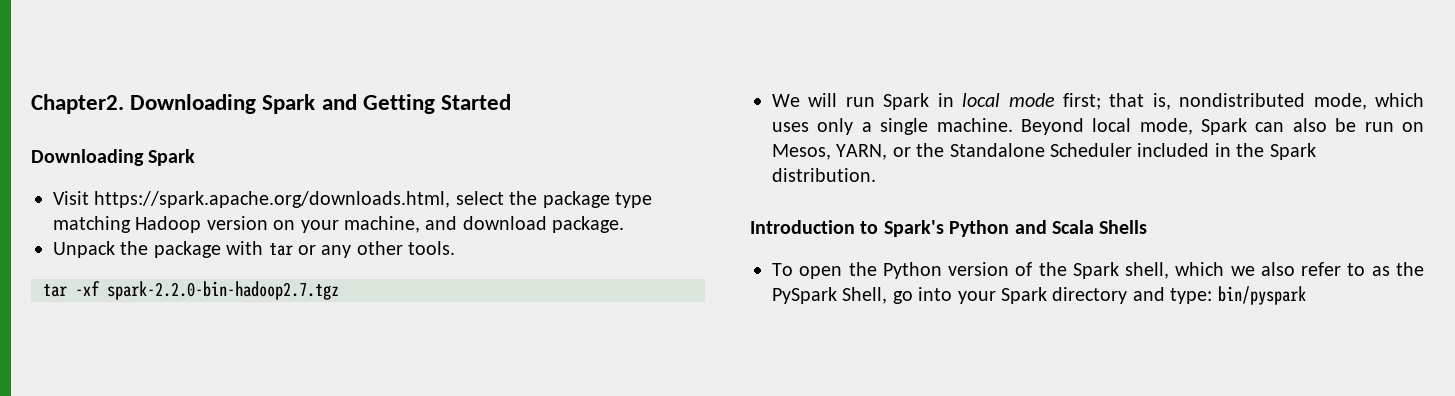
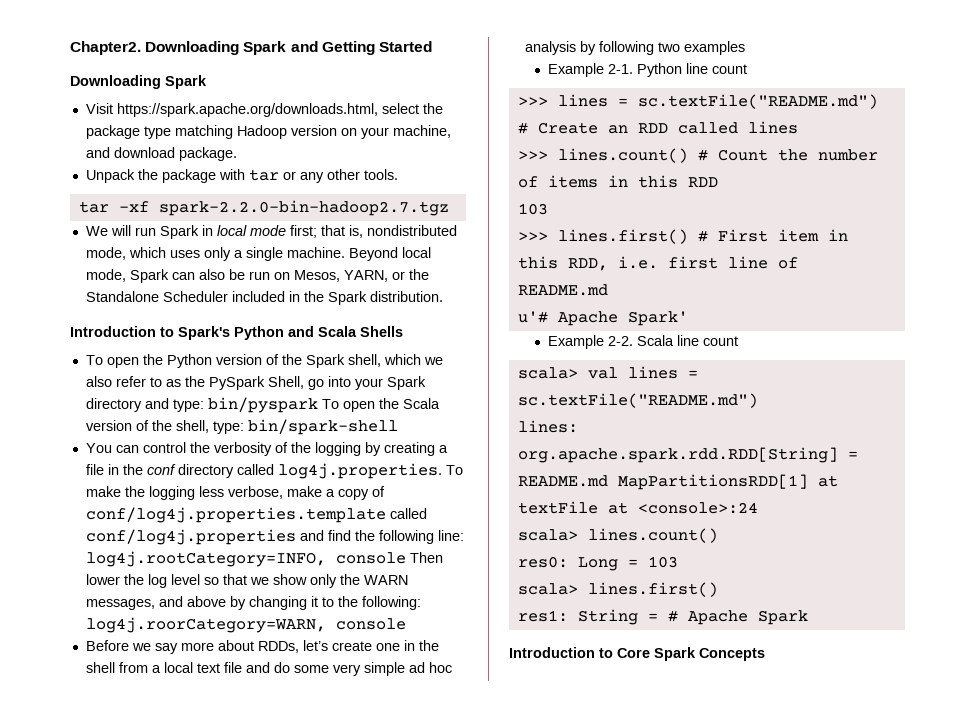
- To open the Python version of the Spark shell, which we also refer to as the PySpark Shell, go into your Spark directory and type: bin/pyspark
+ To open the Python version of the Spark shell, which we also refer to as the PySpark Shell, go into your Spark directory and type: bin/pyspark To open the Scala version of the shell, type: bin/spark-shell
+ You can control the verbosity of the logging by creating a file in the conf directory called log4j.properties. To make the logging less verbose, make a copy of conf/log4j.properties.template called conf/log4j.properties and find the following line: log4j.rootCategory=INFO, console Then lower the log level so that we show only the WARN messages, and above by changing it to the following: log4j.roorCategory=WARN, console
+ Before we say more about RDDs, let’s create one in the shell from a local text file and do some very simple ad hoc analysis by following two examples
+ Example 2-1. Python line count
+ >>> lines = sc.textFile("README.md") # Create an RDD called lines
+ >>> lines.count() # Count the number of items in this RDD
+ 103
+ >>> lines.first() # First item in this RDD, i.e. first line of README.md
+ u'# Apache Spark'
+ Example 2-2. Scala line count
+ scala> val lines = sc.textFile("README.md")
+ lines: org.apache.spark.rdd.RDD[String] = README.md MapPartitionsRDD[1] at textFile at <console>:24
+ scala> lines.count()
+ res0: Long = 103
+ scala> lines.first()
+ res1: String = # Apache Spark
+ Introduction to Core Spark Concepts

